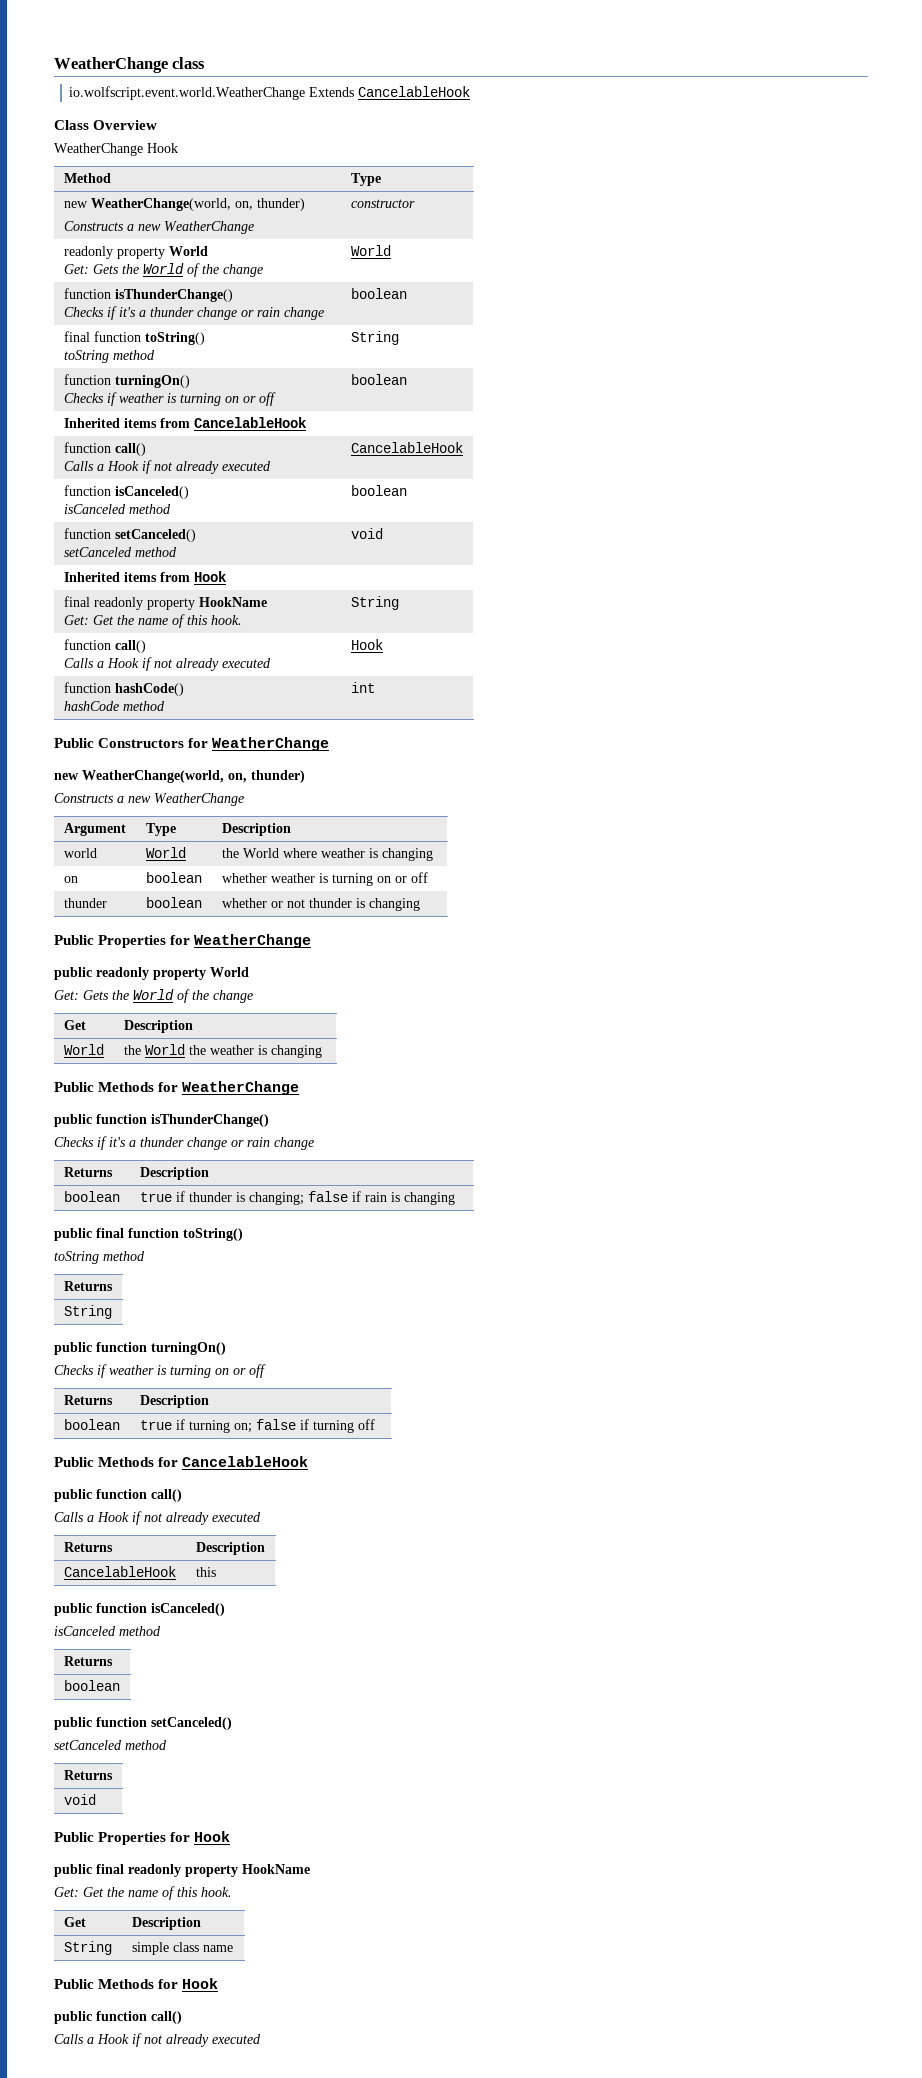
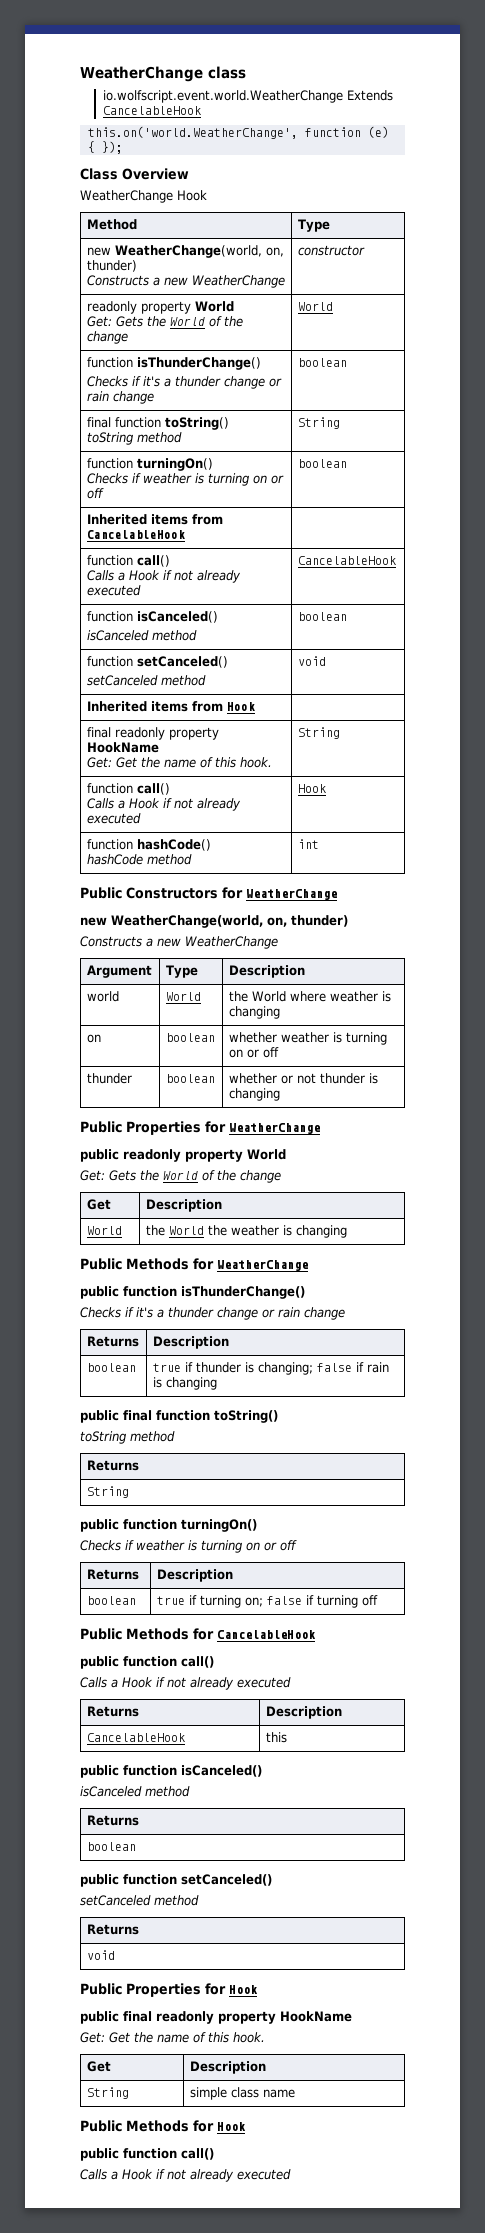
+ this.on('world.WeatherChange', function (e) { });

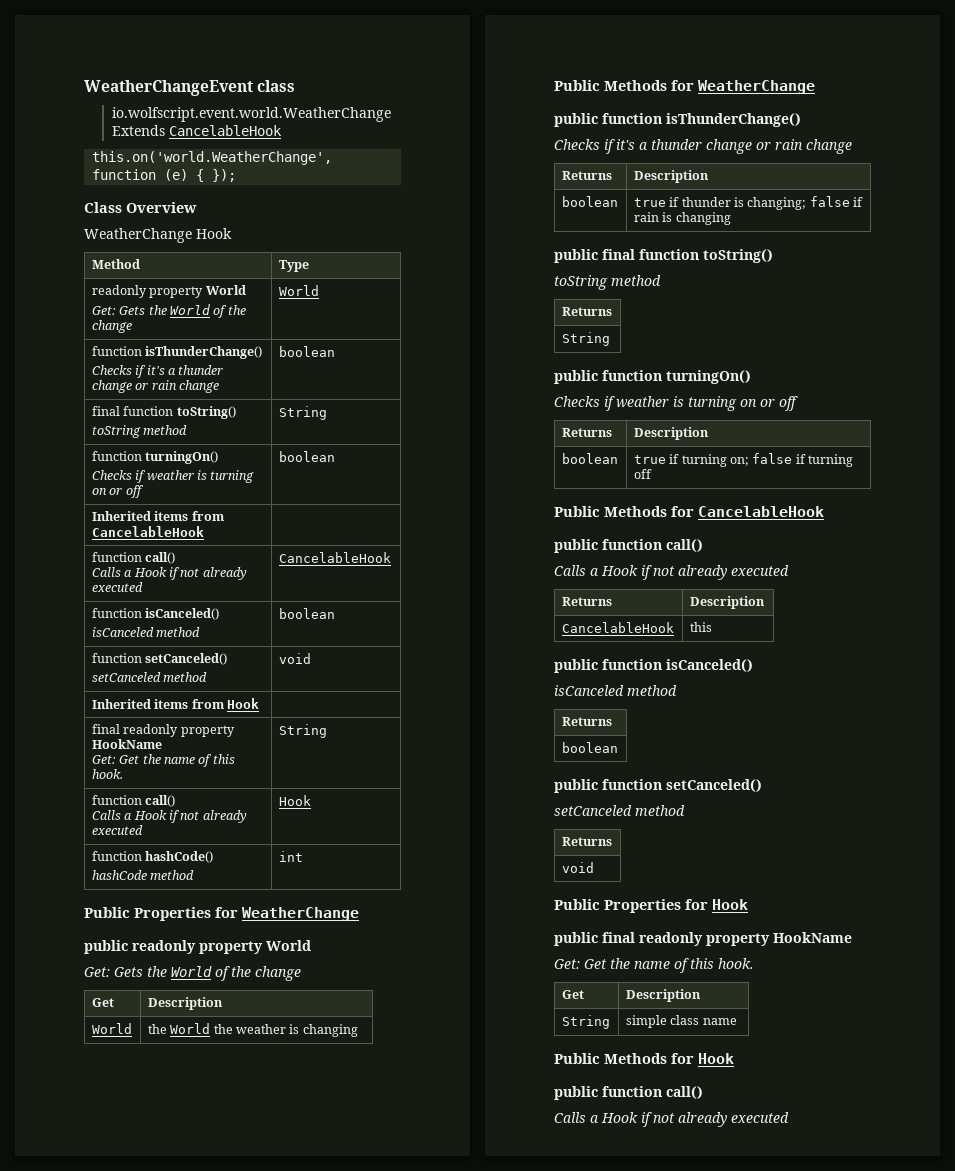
- WeatherChange class
+ WeatherChangeEvent class
  Method | Type
- new WeatherChange(world, on, thunder)
- Constructs a new WeatherChange | constructor
- Public Constructors for WeatherChange
- new WeatherChange(world, on, thunder)
- Constructs a new WeatherChange
- Argument | Type | Description
- world | World | the World where weather is changing
- on | boolean | whether weather is turning on or off
- thunder | boolean | whether or not thunder is changing

